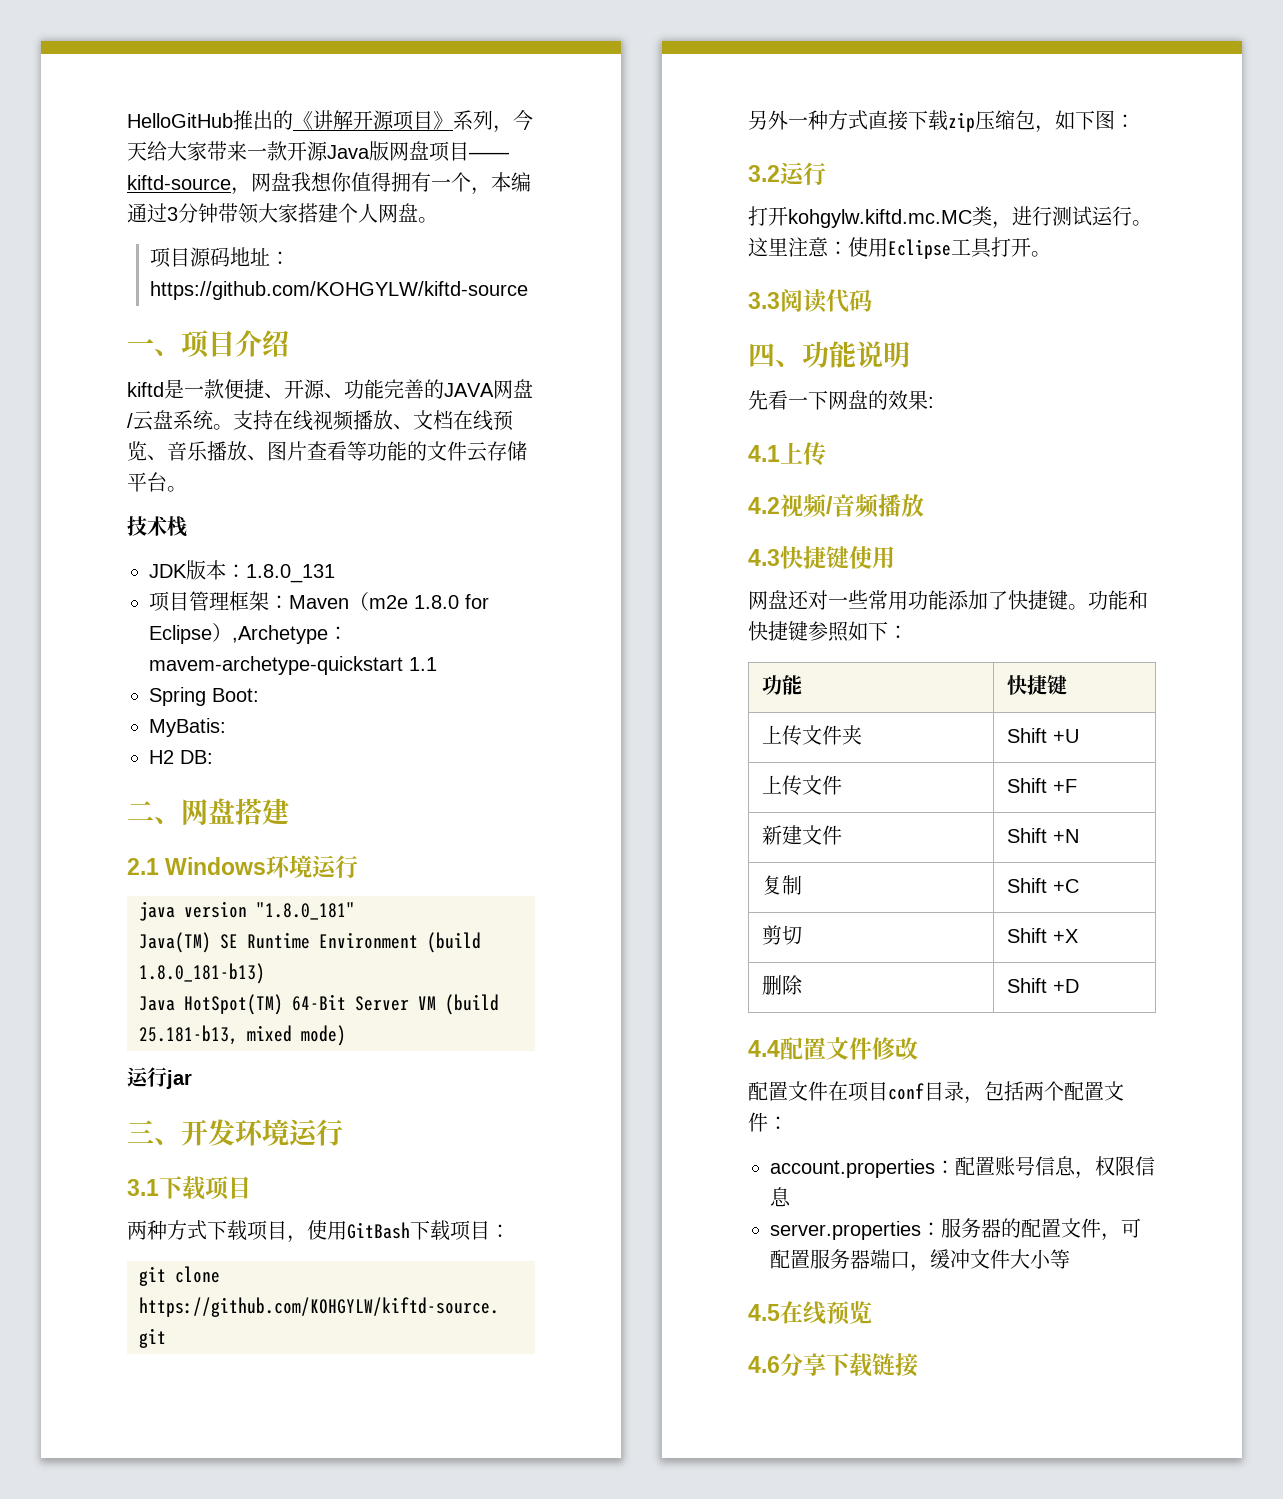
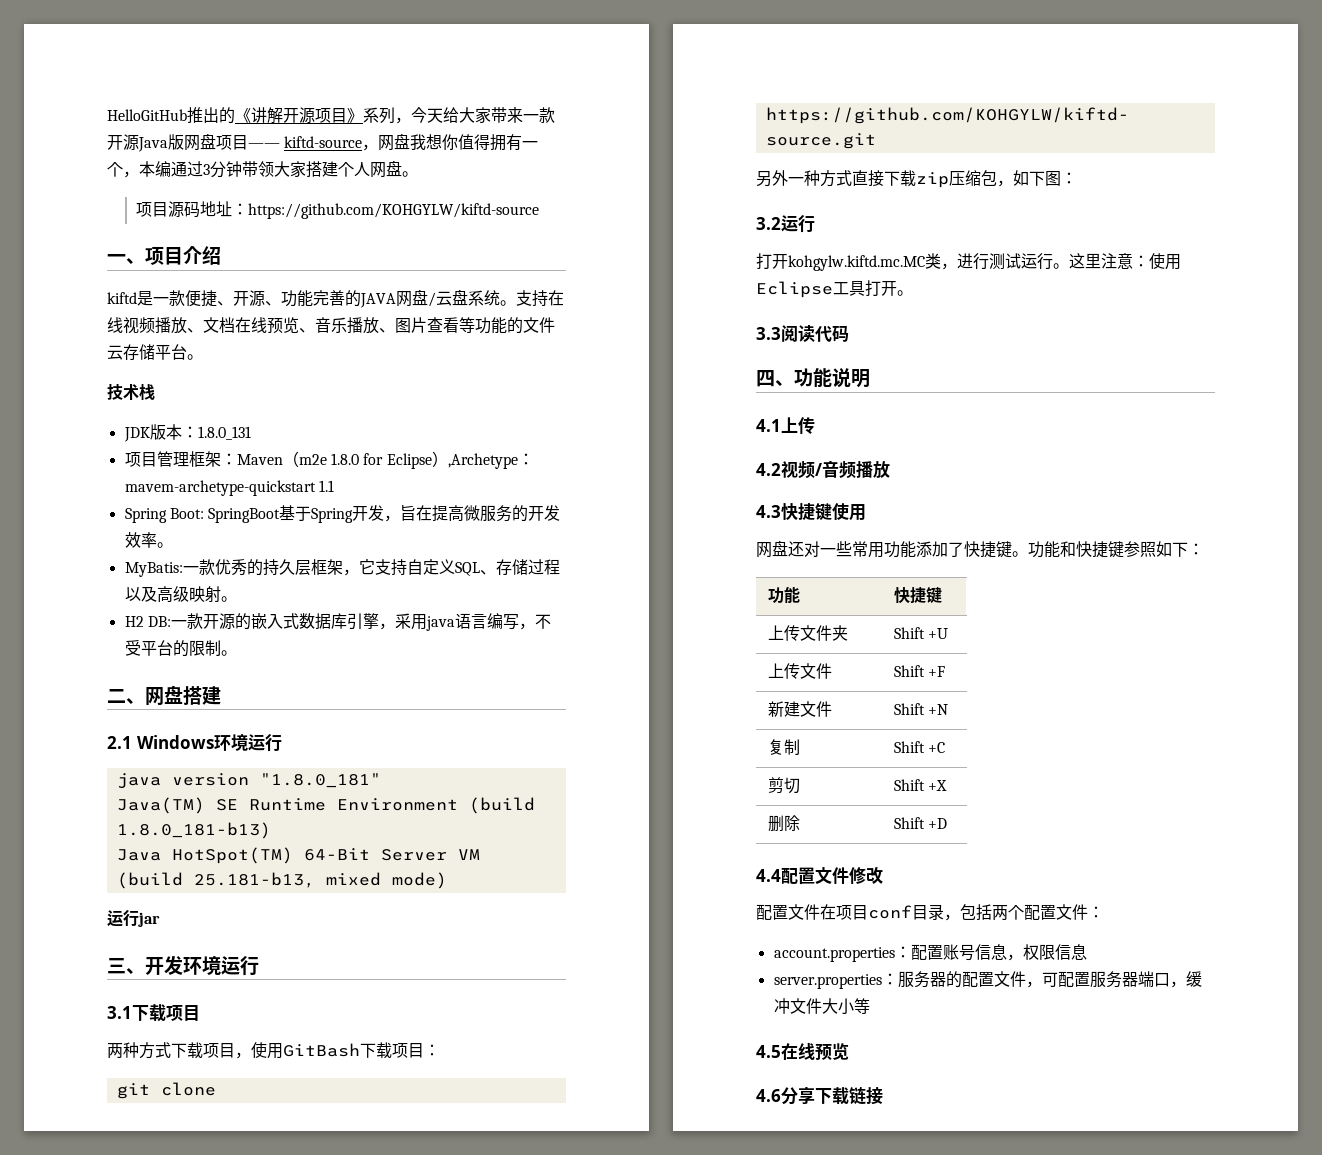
- Spring Boot:
- MyBatis:
- H2 DB:
+ Spring Boot: SpringBoot基于Spring开发，旨在提高微服务的开发效率。
+ MyBatis:一款优秀的持久层框架，它支持自定义SQL、存储过程以及高级映射。
+ H2 DB:一款开源的嵌入式数据库引擎，采用java语言编写，不受平台的限制。
- 先看一下网盘的效果:

